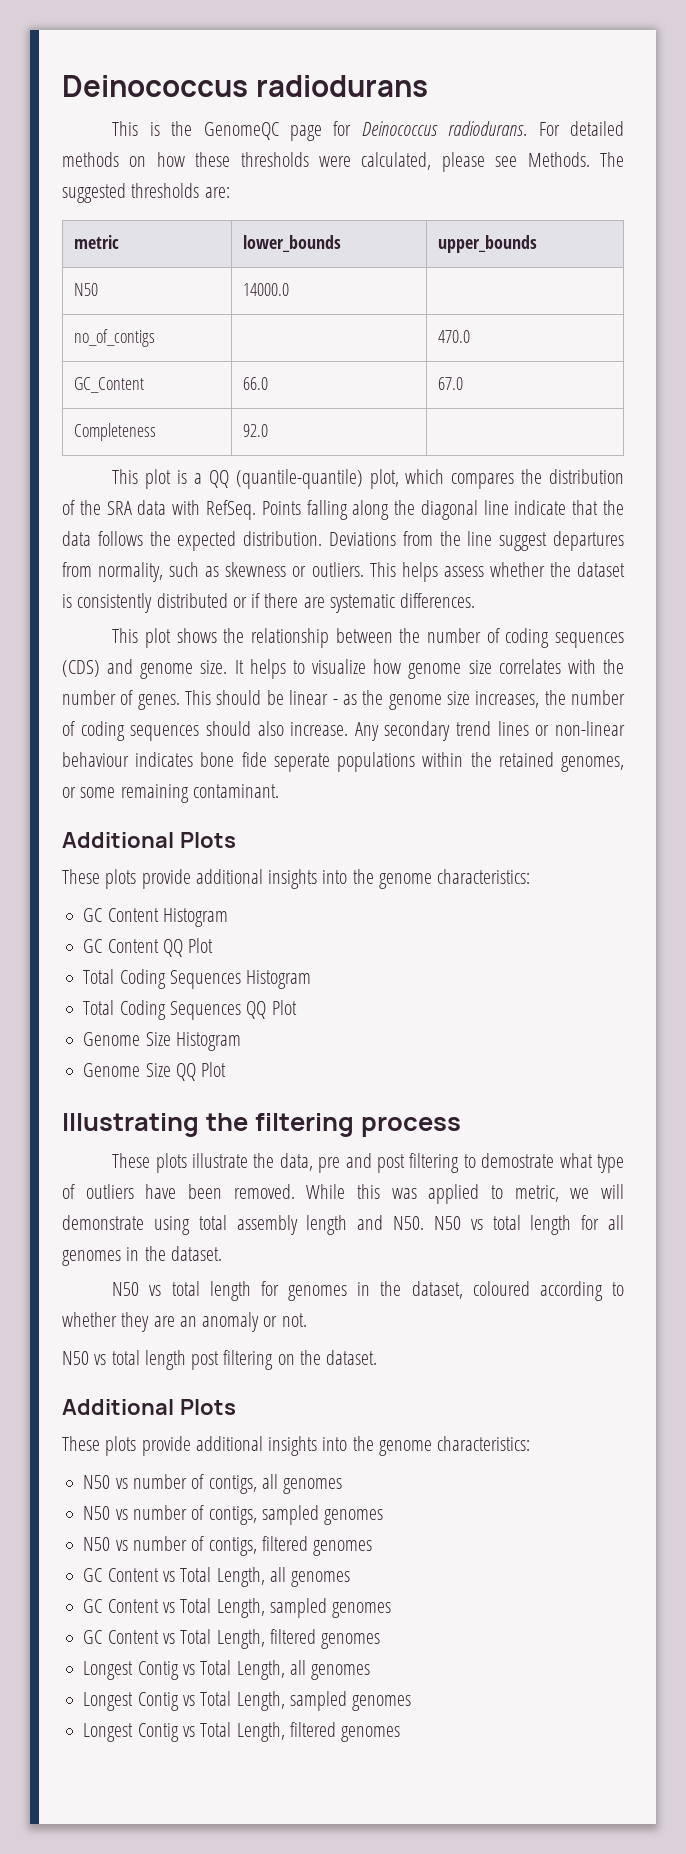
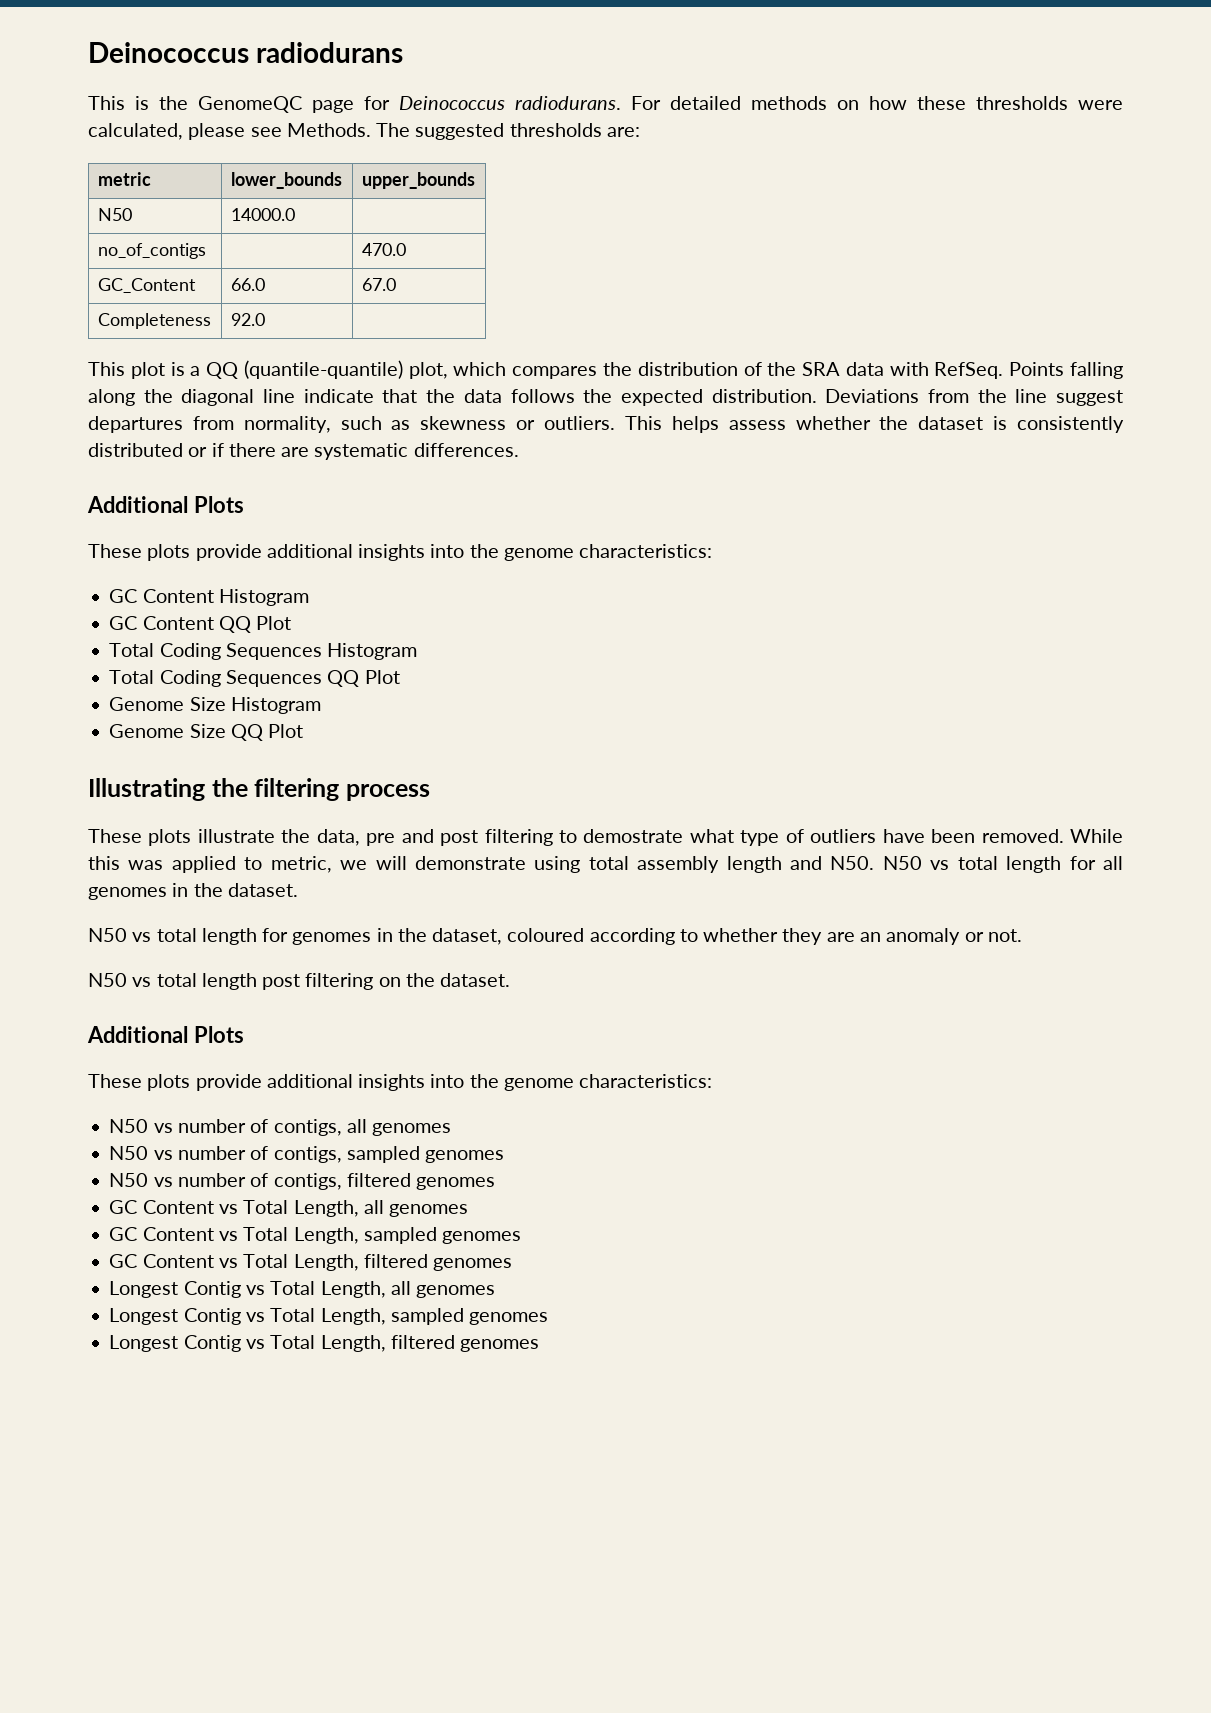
- This plot shows the relationship between the number of coding sequences (CDS) and genome size. It helps to visualize how genome size correlates with the number of genes. This should be linear - as the genome size increases, the number of coding sequences should also increase. Any secondary trend lines or non-linear behaviour indicates bone fide seperate populations within the retained genomes, or some remaining contaminant.

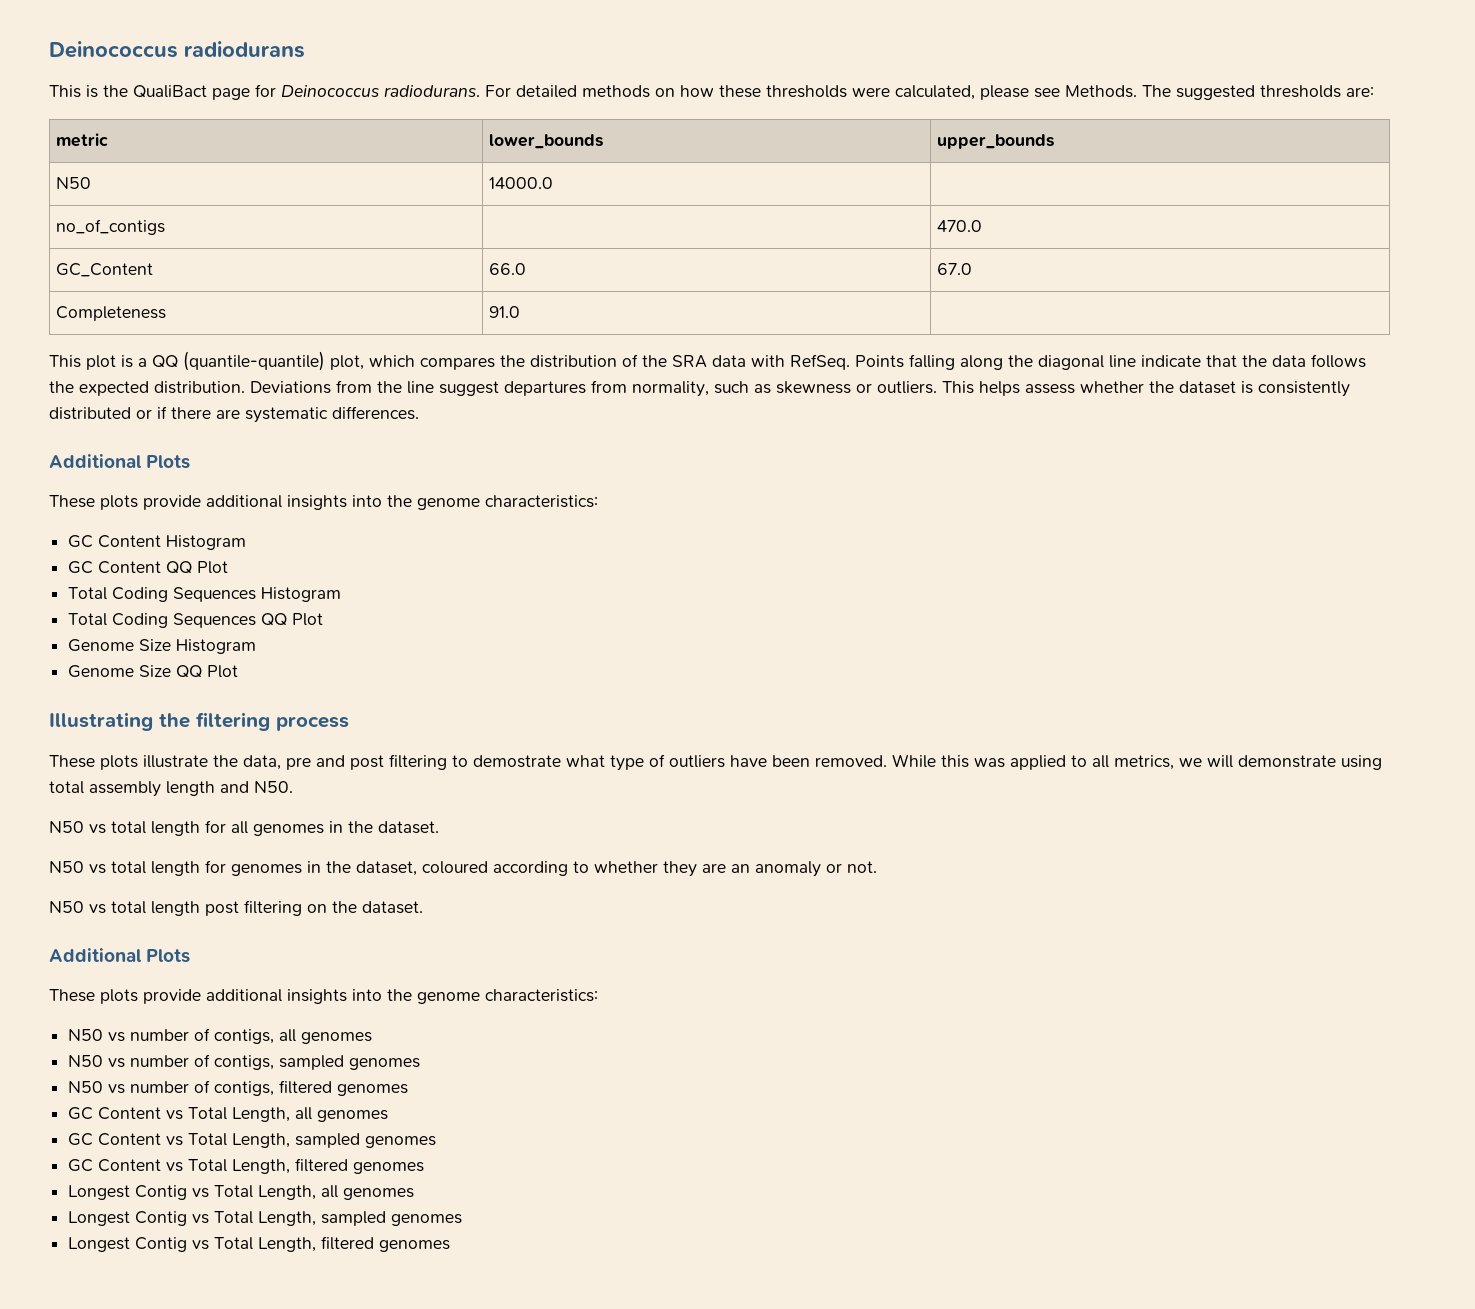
- This is the GenomeQC page for Deinococcus radiodurans.
+ This is the QualiBact page for Deinococcus radiodurans.
- Completeness | 92.0 |
+ Completeness | 91.0 |
- While this was applied to metric, we will demonstrate using total assembly length and N50. N50 vs total length for all genomes in the dataset.
+ While this was applied to all metrics, we will demonstrate using total assembly length and N50.
+ N50 vs total length for all genomes in the dataset.

